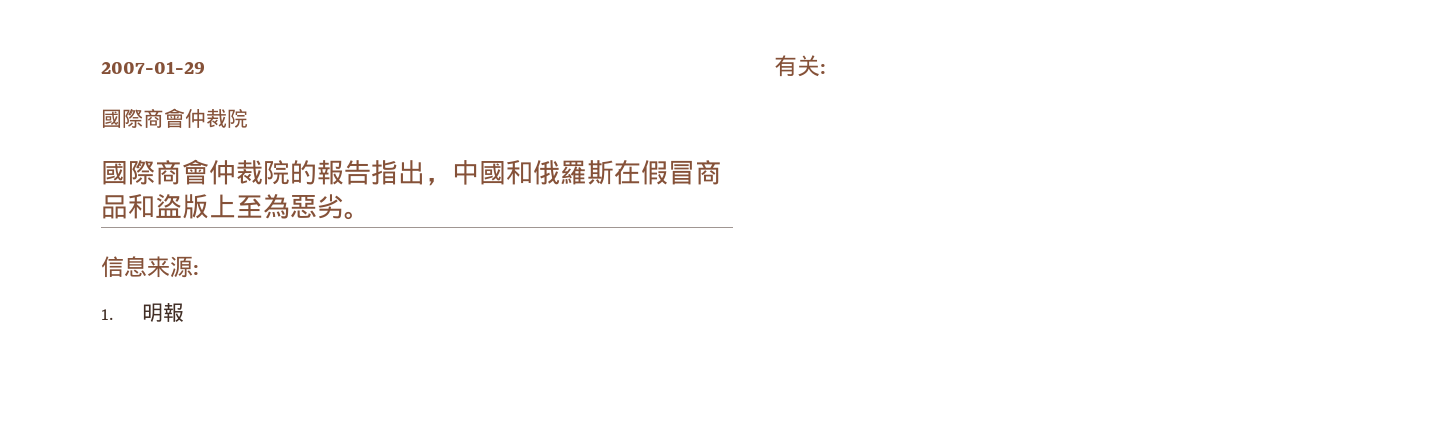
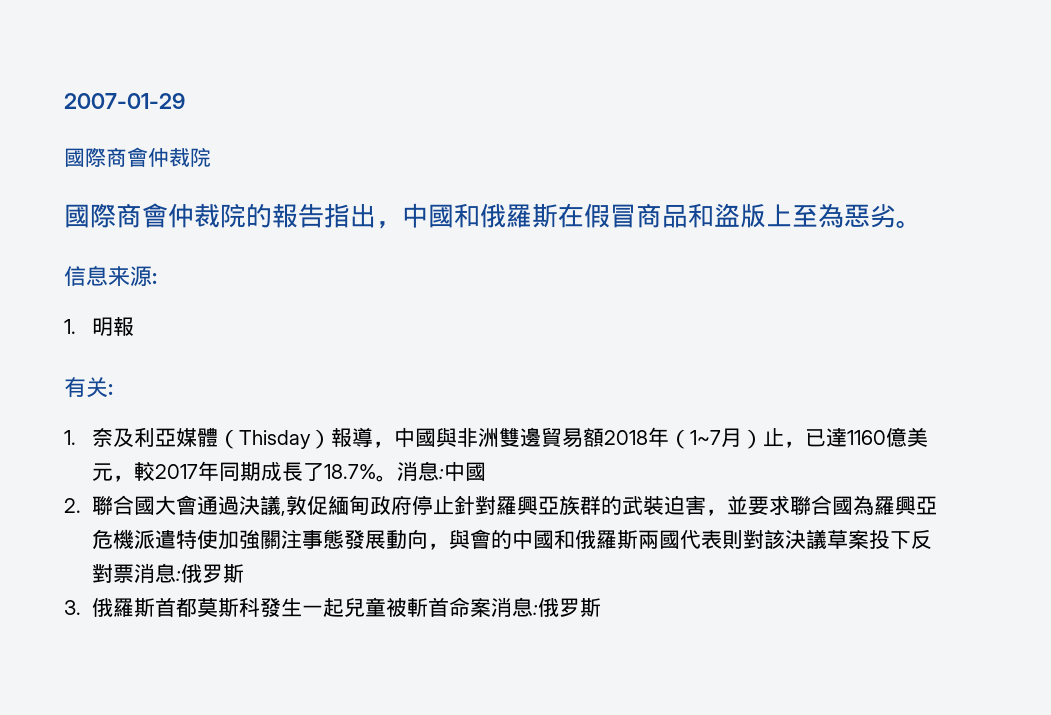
+ 1.奈及利亞媒體（Thisday）報導，中國與非洲雙邊貿易額2018年（1~7月）止，已達1160億美元，較2017年同期成長了18.7%。消息:中國
+ 2.聯合國大會通過決議,敦促緬甸政府停止針對羅興亞族群的武裝迫害，並要求聯合國為羅興亞危機派遣特使加強關注事態發展動向，與會的中國和俄羅斯兩國代表則對該決議草案投下反對票消息:俄罗斯
+ 3.俄羅斯首都莫斯科發生一起兒童被斬首命案消息:俄罗斯

